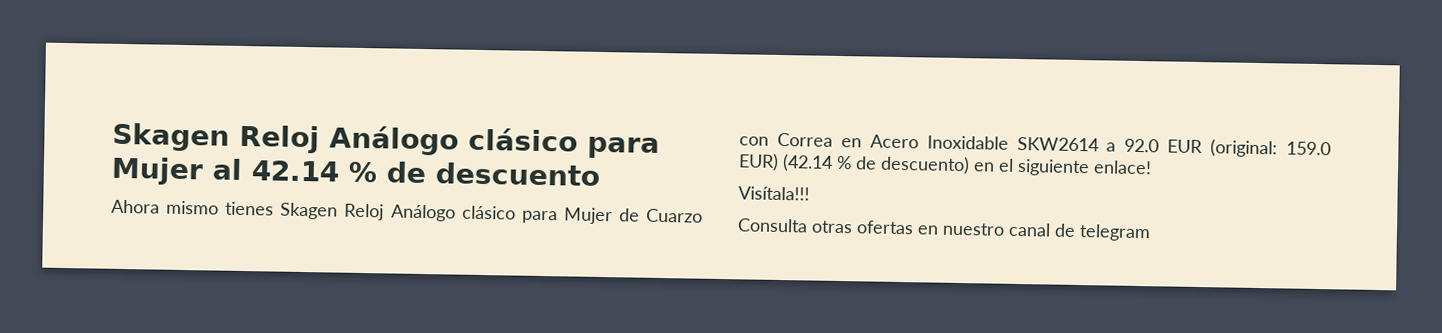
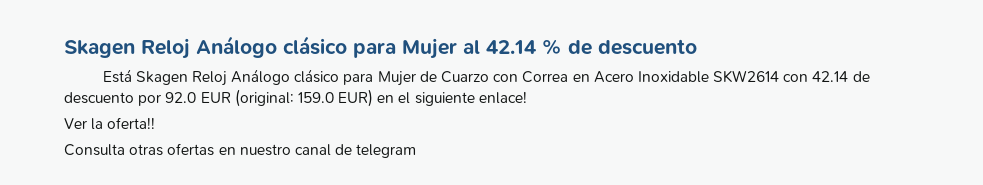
- Ahora mismo tienes Skagen Reloj Análogo clásico para Mujer de Cuarzo con Correa en Acero Inoxidable SKW2614 a 92.0 EUR (original: 159.0 EUR) (42.14 % de descuento) en el siguiente enlace!
+ Está Skagen Reloj Análogo clásico para Mujer de Cuarzo con Correa en Acero Inoxidable SKW2614 con 42.14 de descuento por 92.0 EUR (original: 159.0 EUR) en el siguiente enlace!
- Visítala!!!
+ Ver la oferta!!

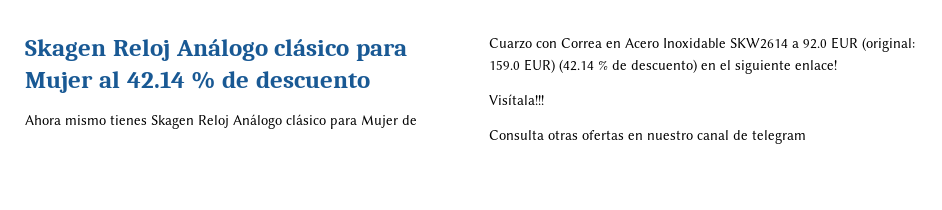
- Está Skagen Reloj Análogo clásico para Mujer de Cuarzo con Correa en Acero Inoxidable SKW2614 con 42.14 de descuento por 92.0 EUR (original: 159.0 EUR) en el siguiente enlace!
+ Ahora mismo tienes Skagen Reloj Análogo clásico para Mujer de Cuarzo con Correa en Acero Inoxidable SKW2614 a 92.0 EUR (original: 159.0 EUR) (42.14 % de descuento) en el siguiente enlace!
- Ver la oferta!!
+ Visítala!!!

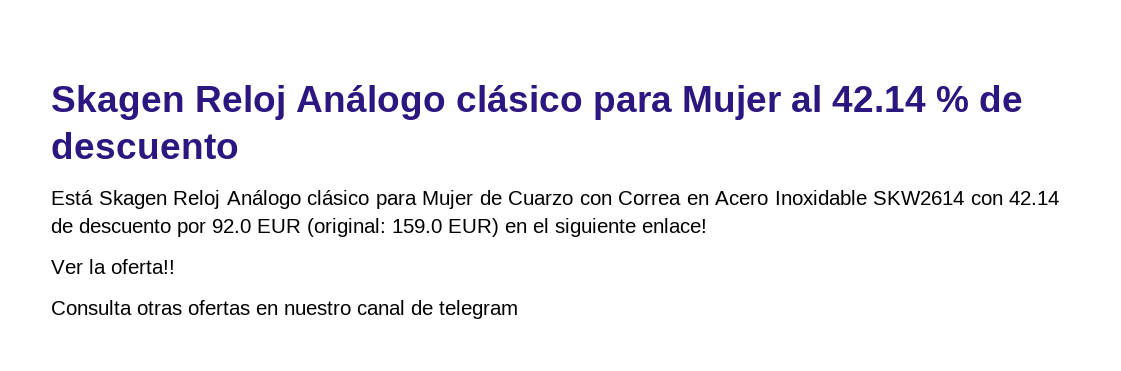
- Ahora mismo tienes Skagen Reloj Análogo clásico para Mujer de Cuarzo con Correa en Acero Inoxidable SKW2614 a 92.0 EUR (original: 159.0 EUR) (42.14 % de descuento) en el siguiente enlace!
+ Está Skagen Reloj Análogo clásico para Mujer de Cuarzo con Correa en Acero Inoxidable SKW2614 con 42.14 de descuento por 92.0 EUR (original: 159.0 EUR) en el siguiente enlace!
- Visítala!!!
+ Ver la oferta!!

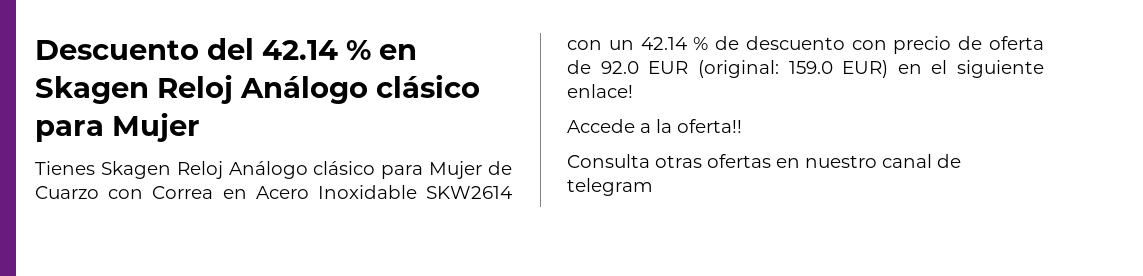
- Skagen Reloj Análogo clásico para Mujer al 42.14 % de descuento
- Está Skagen Reloj Análogo clásico para Mujer de Cuarzo con Correa en Acero Inoxidable SKW2614 con 42.14 de descuento por 92.0 EUR (original: 159.0 EUR) en el siguiente enlace!
+ Descuento del 42.14 % en Skagen Reloj Análogo clásico para Mujer
+ Tienes Skagen Reloj Análogo clásico para Mujer de Cuarzo con Correa en Acero Inoxidable SKW2614 con un 42.14 % de descuento con precio de oferta de 92.0 EUR (original: 159.0 EUR) en el siguiente enlace!
- Ver la oferta!!
+ Accede a la oferta!!

